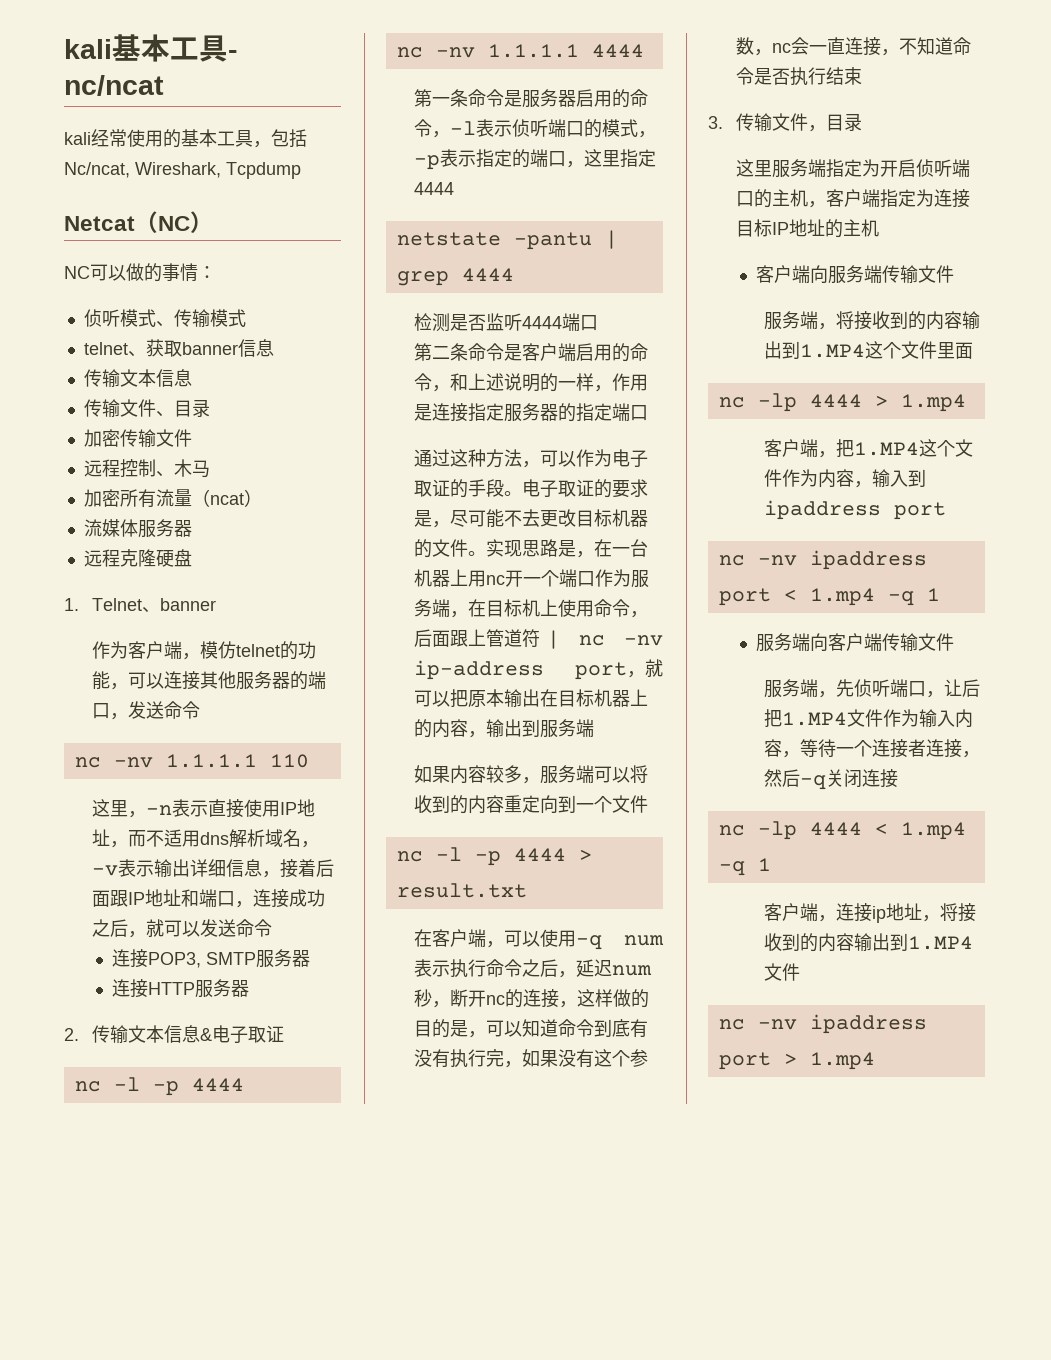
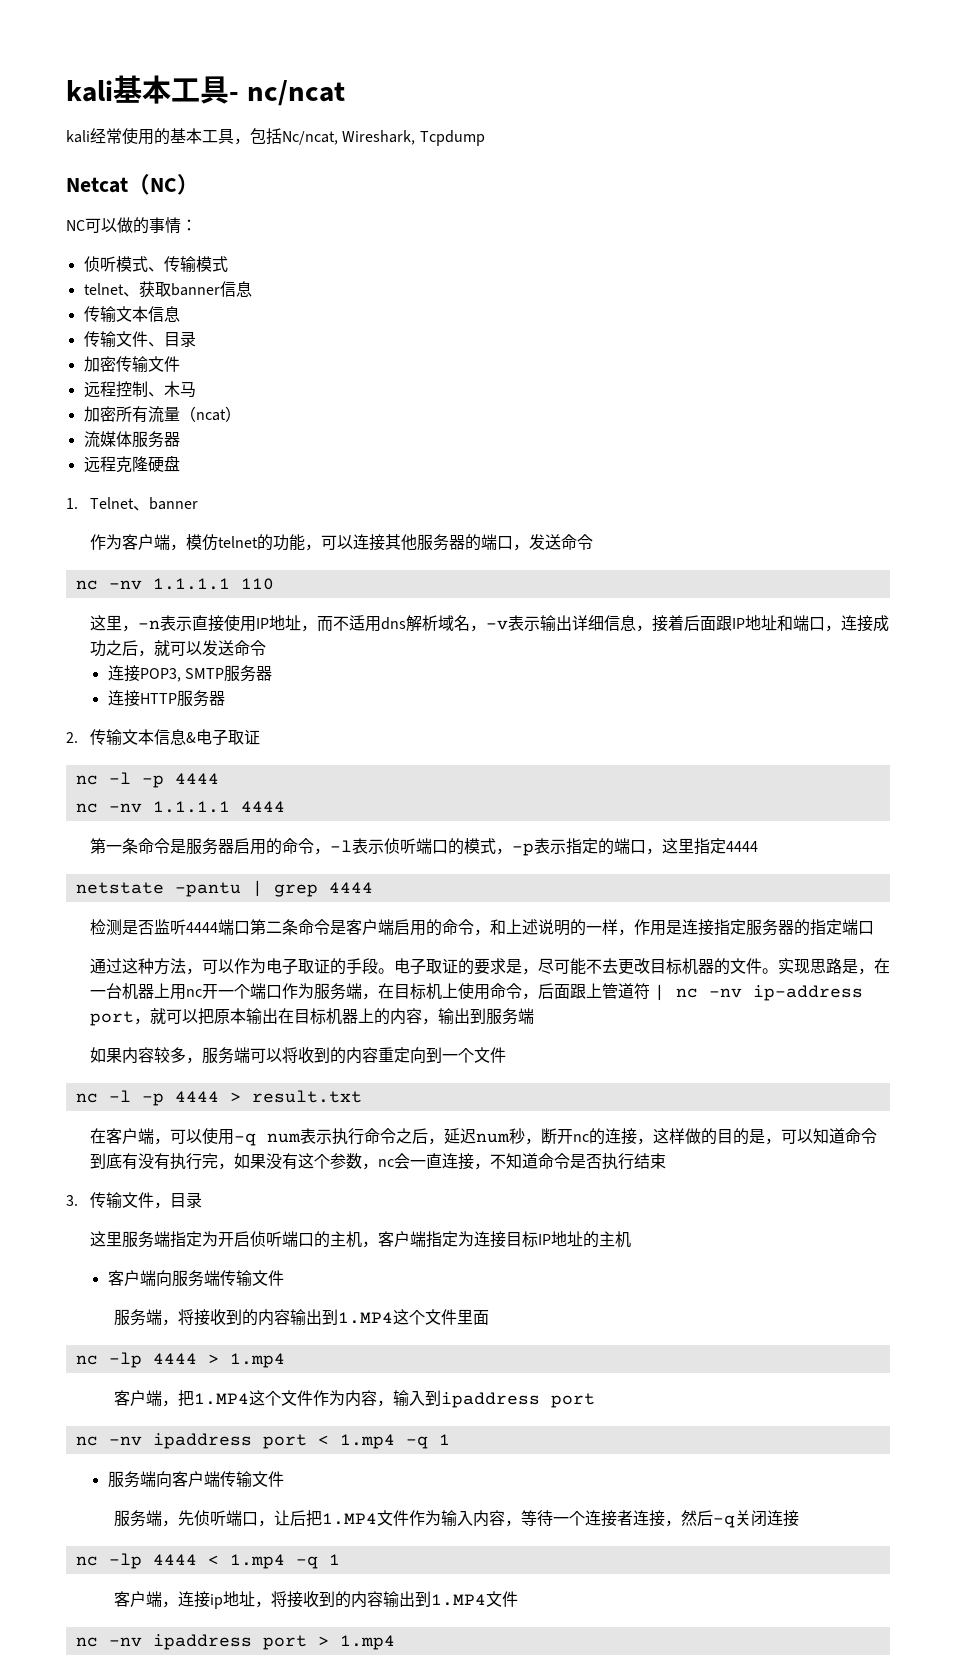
- 检测是否监听4444端口
- 第二条命令是客户端启用的命令，和上述说明的一样，作用是连接指定服务器的指定端口
+ 检测是否监听4444端口第二条命令是客户端启用的命令，和上述说明的一样，作用是连接指定服务器的指定端口

